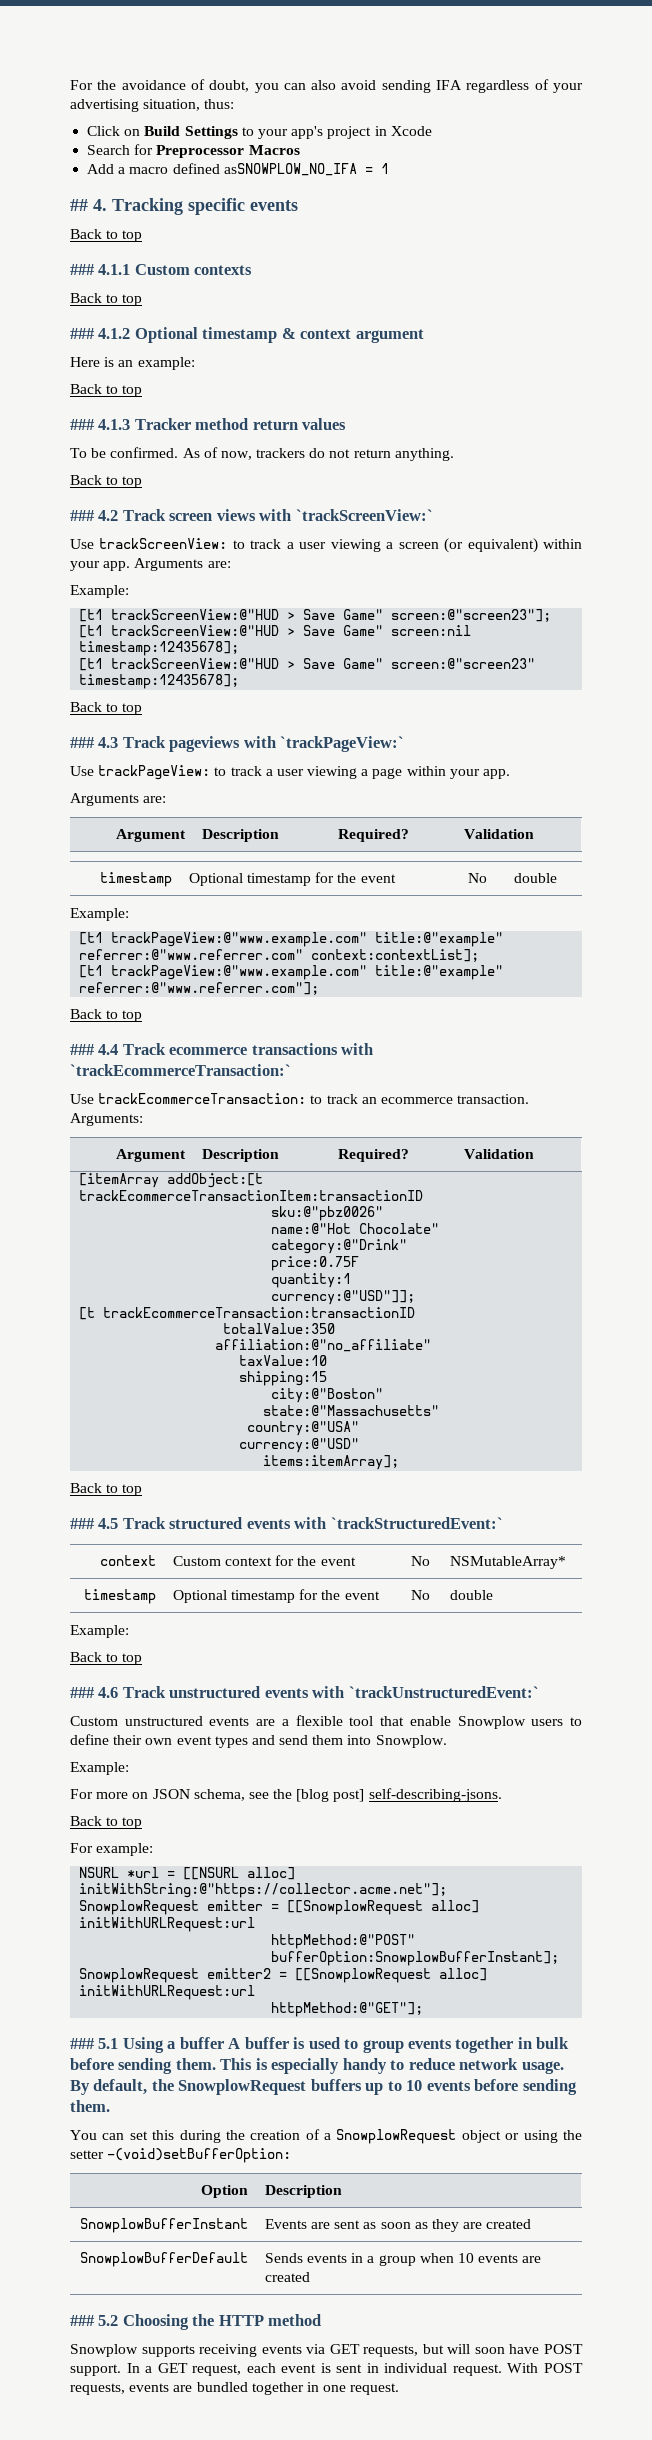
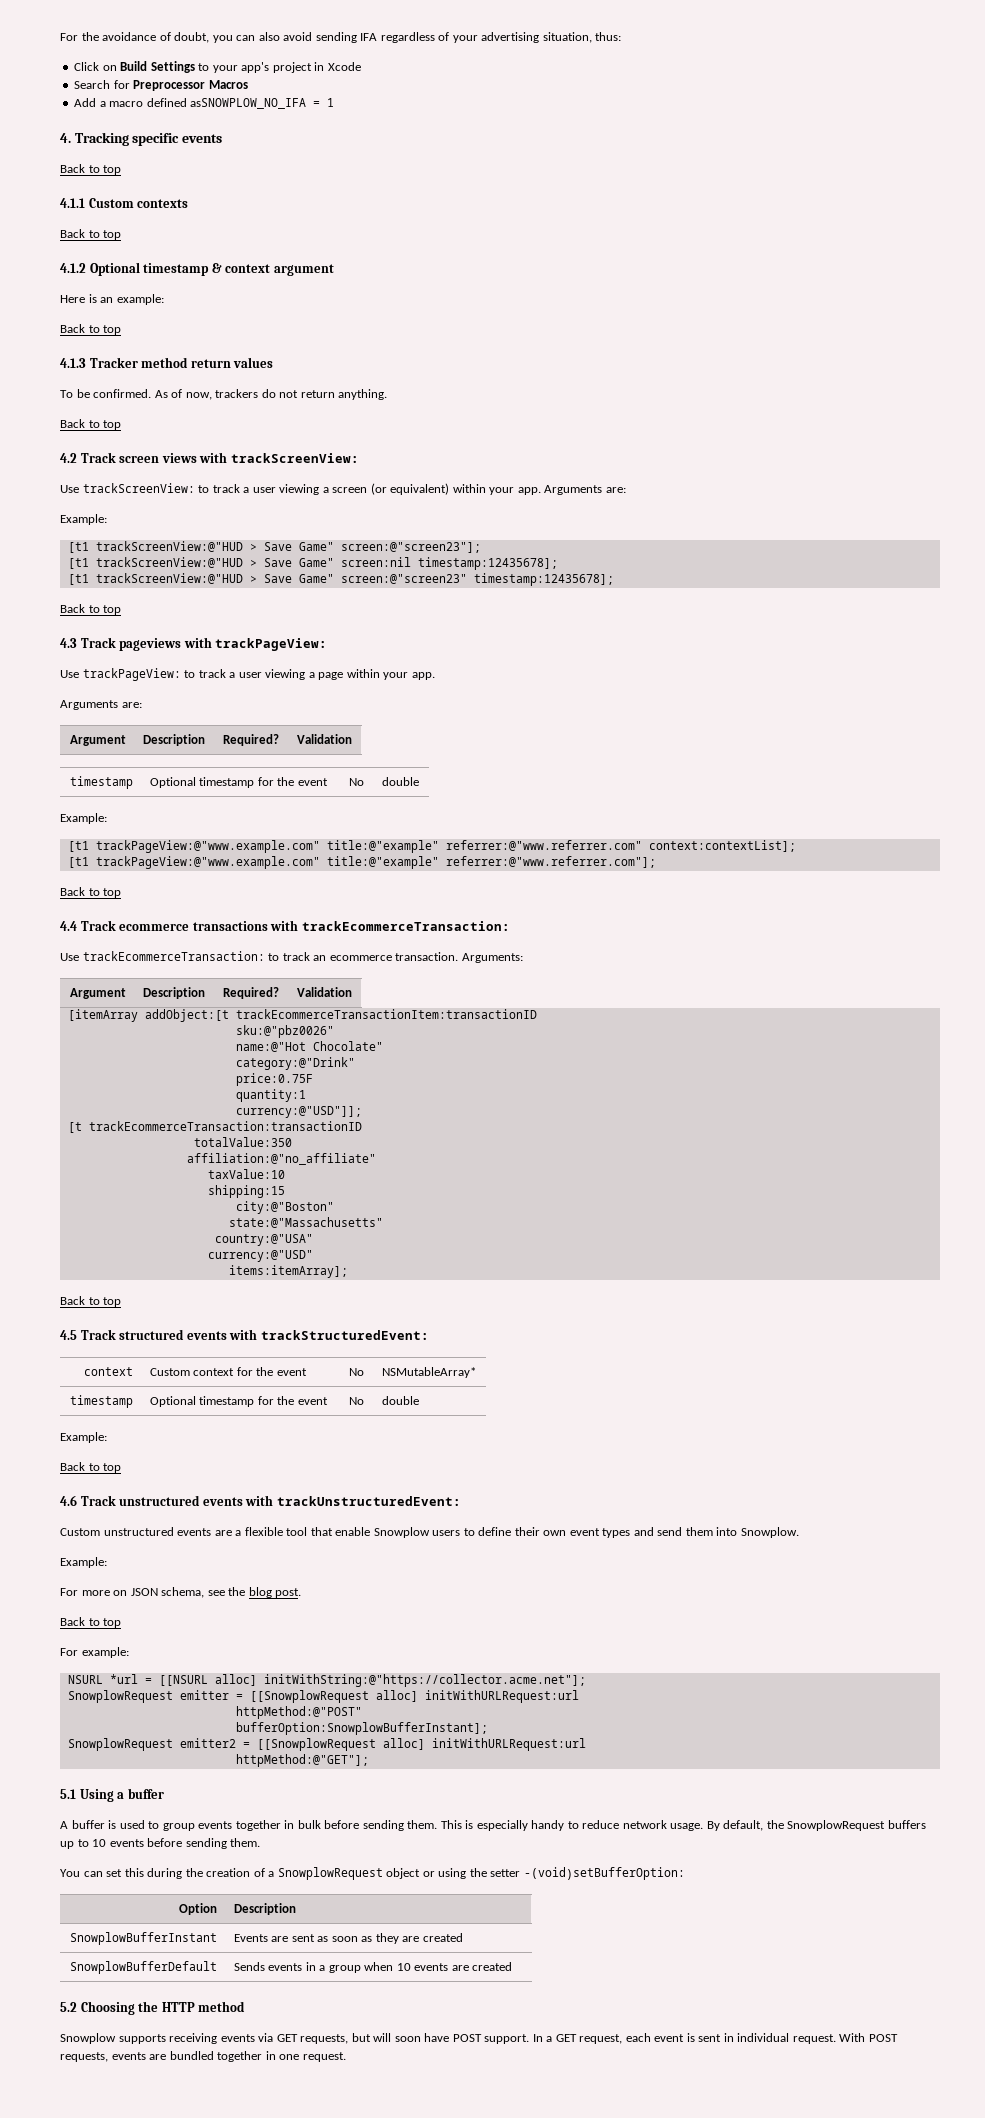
- ## 4. Tracking specific events
+ 4. Tracking specific events
- ### 4.1.1 Custom contexts
+ 4.1.1 Custom contexts
- ### 4.1.2 Optional timestamp & context argument
+ 4.1.2 Optional timestamp & context argument
- ### 4.1.3 Tracker method return values
+ 4.1.3 Tracker method return values
- ### 4.2 Track screen views with `trackScreenView:`
+ 4.2 Track screen views with trackScreenView:
- ### 4.3 Track pageviews with `trackPageView:`
+ 4.3 Track pageviews with trackPageView:
- ### 4.4 Track ecommerce transactions with `trackEcommerceTransaction:`
+ 4.4 Track ecommerce transactions with trackEcommerceTransaction:
- ### 4.5 Track structured events with `trackStructuredEvent:`
+ 4.5 Track structured events with trackStructuredEvent:
- ### 4.6 Track unstructured events with `trackUnstructuredEvent:`
+ 4.6 Track unstructured events with trackUnstructuredEvent:
- For more on JSON schema, see the [blog post] self-describing-jsons.
+ For more on JSON schema, see the blog post.
- ### 5.1 Using a buffer A buffer is used to group events together in bulk before sending them.
+ 5.1 Using a buffer
+ A buffer is used to group events together in bulk before sending them.
- ### 5.2 Choosing the HTTP method
+ 5.2 Choosing the HTTP method

